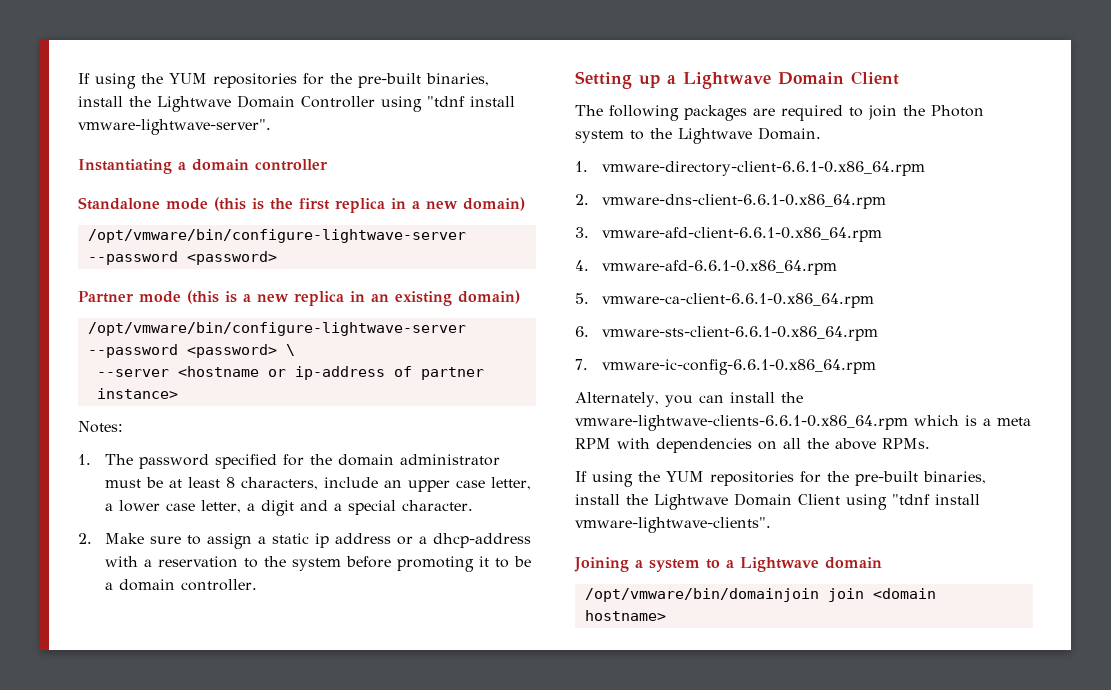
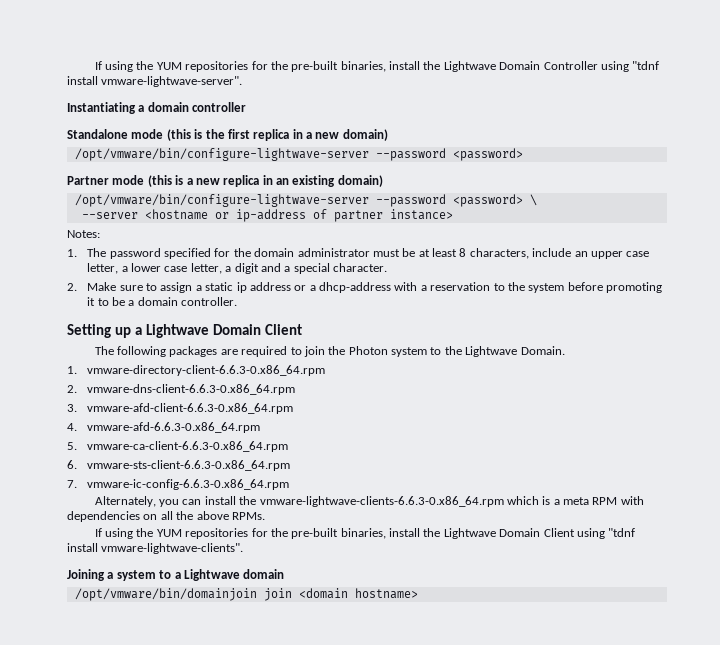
- 1. vmware-directory-client-6.6.1-0.x86_64.rpm
- 2. vmware-dns-client-6.6.1-0.x86_64.rpm
+ 1. vmware-directory-client-6.6.3-0.x86_64.rpm
+ 2. vmware-dns-client-6.6.3-0.x86_64.rpm
- 3. vmware-afd-client-6.6.1-0.x86_64.rpm
+ 3. vmware-afd-client-6.6.3-0.x86_64.rpm
- 4. vmware-afd-6.6.1-0.x86_64.rpm
+ 4. vmware-afd-6.6.3-0.x86_64.rpm
- 5. vmware-ca-client-6.6.1-0.x86_64.rpm
+ 5. vmware-ca-client-6.6.3-0.x86_64.rpm
- 6. vmware-sts-client-6.6.1-0.x86_64.rpm
+ 6. vmware-sts-client-6.6.3-0.x86_64.rpm
- 7. vmware-ic-config-6.6.1-0.x86_64.rpm
+ 7. vmware-ic-config-6.6.3-0.x86_64.rpm
- Alternately, you can install the vmware-lightwave-clients-6.6.1-0.x86_64.rpm which is a meta RPM with dependencies on all the above RPMs.
+ Alternately, you can install the vmware-lightwave-clients-6.6.3-0.x86_64.rpm which is a meta RPM with dependencies on all the above RPMs.

